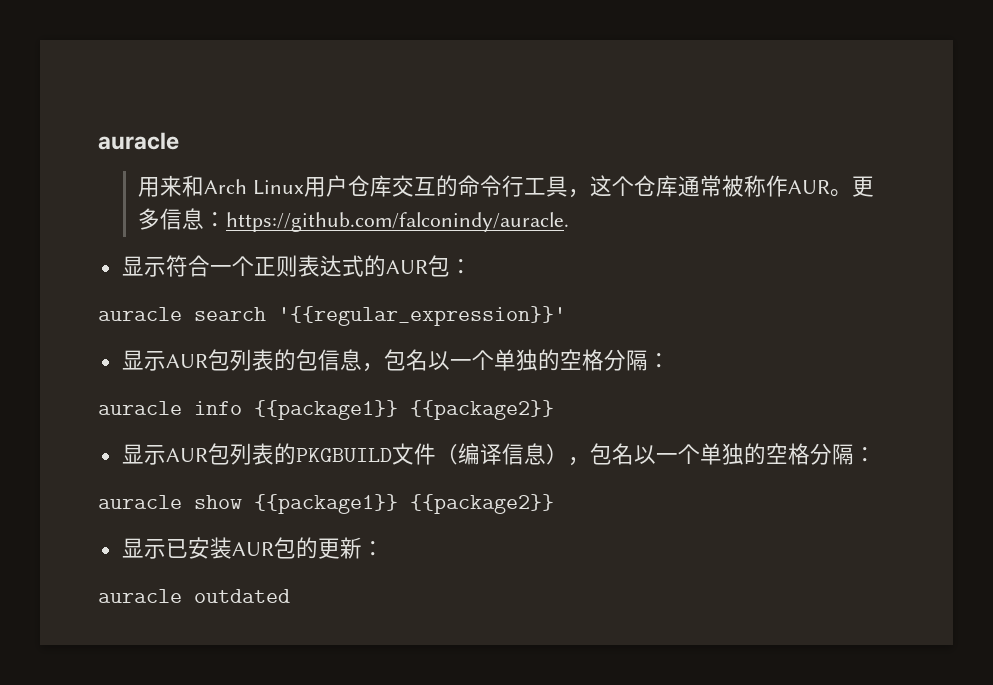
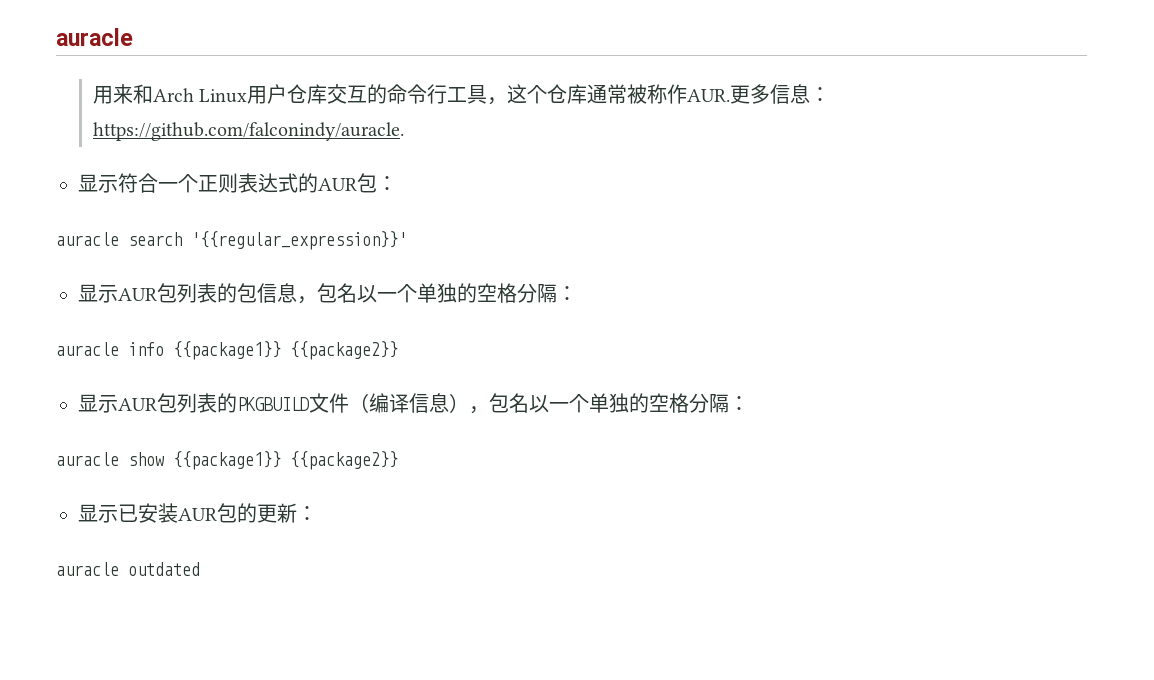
- 用来和Arch Linux用户仓库交互的命令行工具，这个仓库通常被称作AUR。更多信息：https://github.com/falconindy/auracle.
+ 用来和Arch Linux用户仓库交互的命令行工具，这个仓库通常被称作AUR.更多信息：https://github.com/falconindy/auracle.

